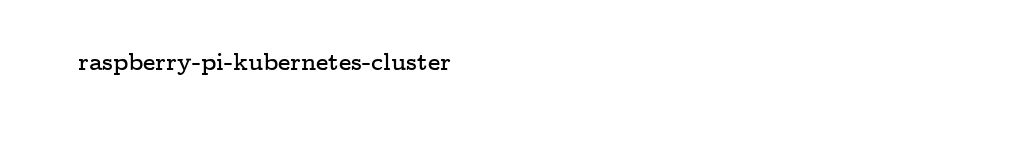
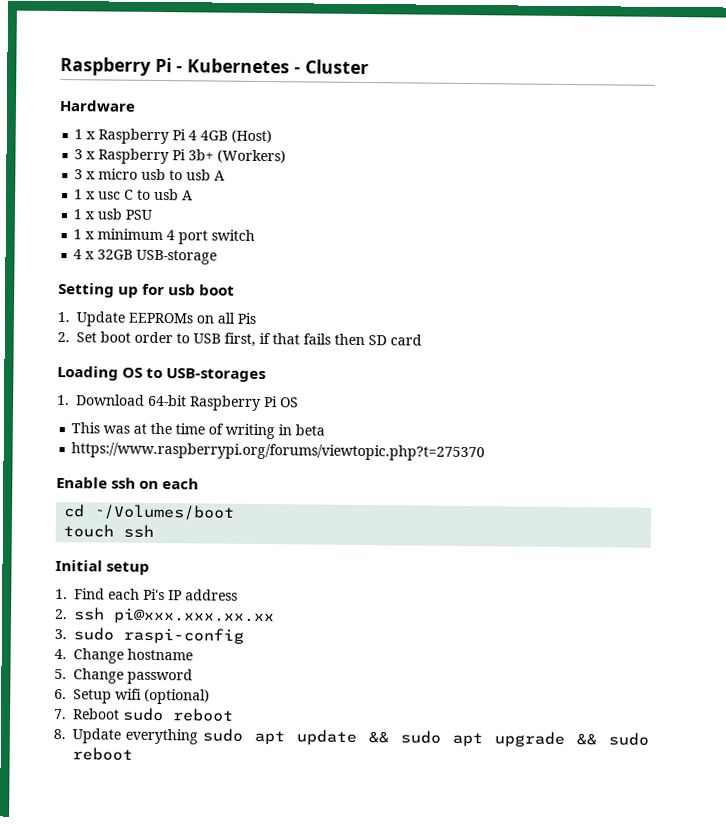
- raspberry-pi-kubernetes-cluster
+ Raspberry Pi - Kubernetes - Cluster
+ Hardware
+ 1 x Raspberry Pi 4 4GB (Host)
+ 3 x Raspberry Pi 3b+ (Workers)
+ 3 x micro usb to usb A
+ 1 x usc C to usb A
+ 1 x usb PSU
+ 1 x minimum 4 port switch
+ 4 x 32GB USB-storage
+ Setting up for usb boot
+ 1. Update EEPROMs on all Pis
+ 2. Set boot order to USB first, if that fails then SD card
+ Loading OS to USB-storages
+ 1. Download 64-bit Raspberry Pi OS
+ This was at the time of writing in beta
+ https://www.raspberrypi.org/forums/viewtopic.php?t=275370
+ Enable ssh on each
+ cd ~/Volumes/boot
+ touch ssh
+ Initial setup
+ 1. Find each Pi's IP address
+ 2. ssh pi@xxx.xxx.xx.xx
+ 3. sudo raspi-config
+ 4. Change hostname
+ 5. Change password
+ 6. Setup wifi (optional)
+ 7. Reboot sudo reboot
+ 8. Update everything sudo apt update && sudo apt upgrade && sudo reboot

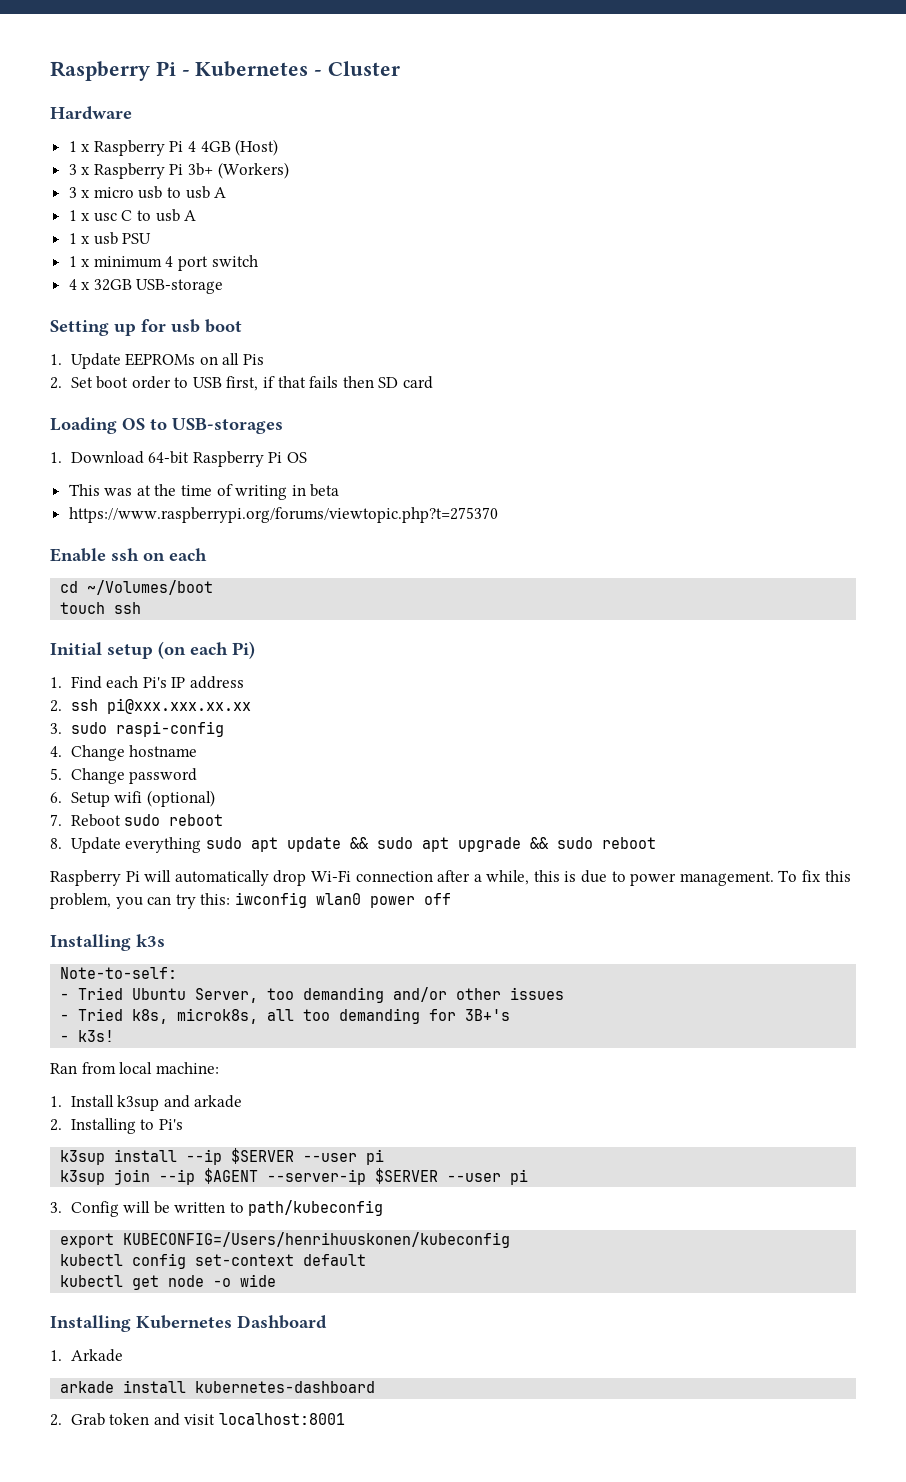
- Initial setup
+ Initial setup (on each Pi)
+ Raspberry Pi will automatically drop Wi-Fi connection after a while, this is due to power management. To fix this problem, you can try this: iwconfig wlan0 power off
+ Installing k3s
+ Note-to-self:
+ - Tried Ubuntu Server, too demanding and/or other issues
+ - Tried k8s, microk8s, all too demanding for 3B+'s
+ - k3s!
+ Ran from local machine:
+ 1. Install k3sup and arkade
+ 2. Installing to Pi's
+ k3sup install --ip $SERVER --user pi
+ k3sup join --ip $AGENT --server-ip $SERVER --user pi
+ 3. Config will be written to path/kubeconfig
+ export KUBECONFIG=/Users/henrihuuskonen/kubeconfig
+ kubectl config set-context default
+ kubectl get node -o wide
+ Installing Kubernetes Dashboard
+ 1. Arkade
+ arkade install kubernetes-dashboard
+ 2. Grab token and visit localhost:8001

